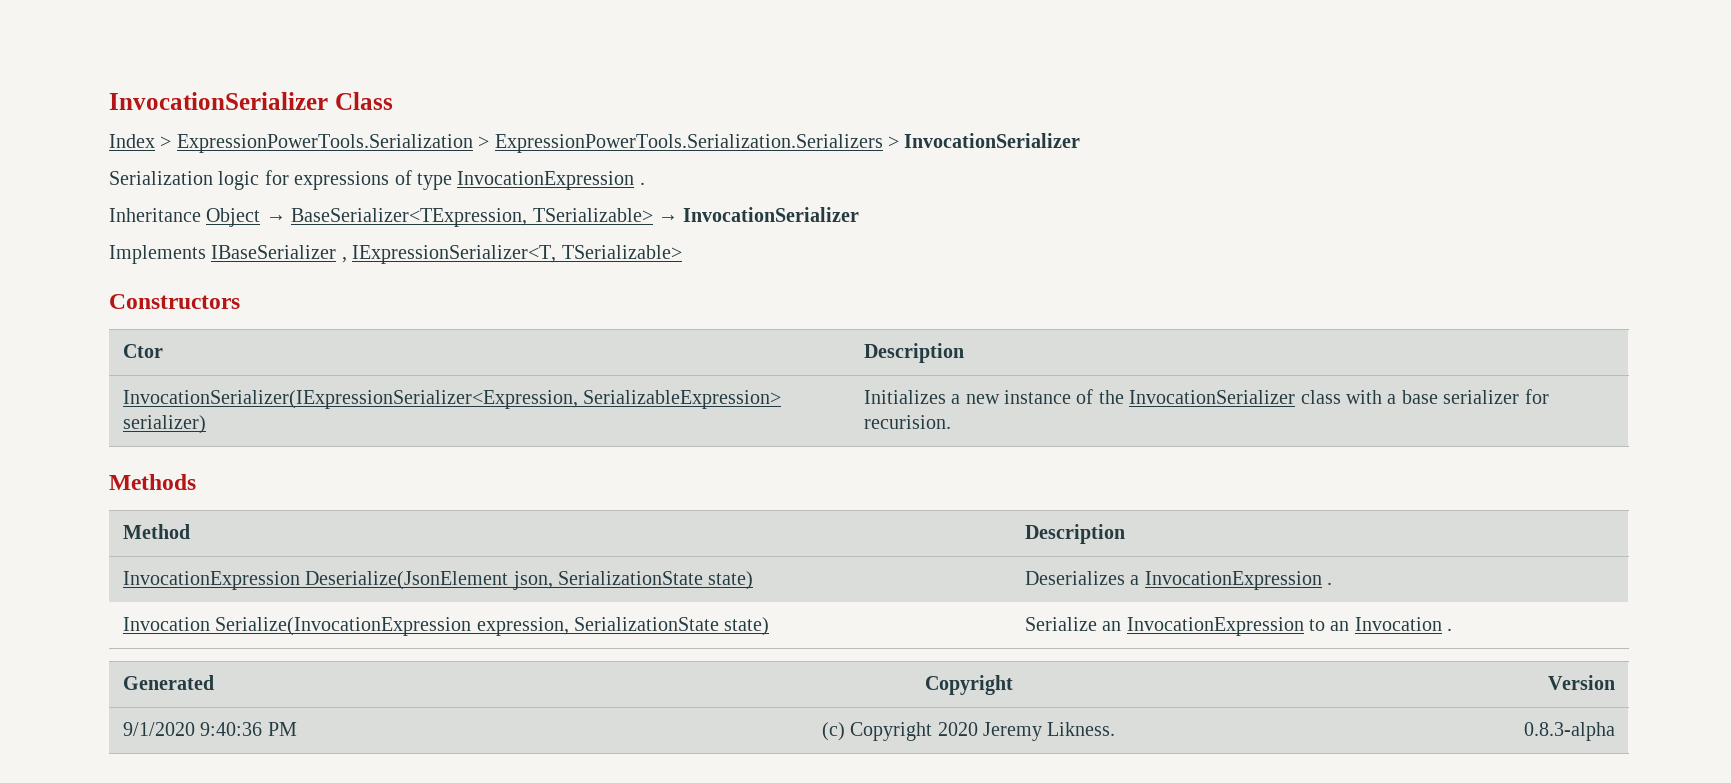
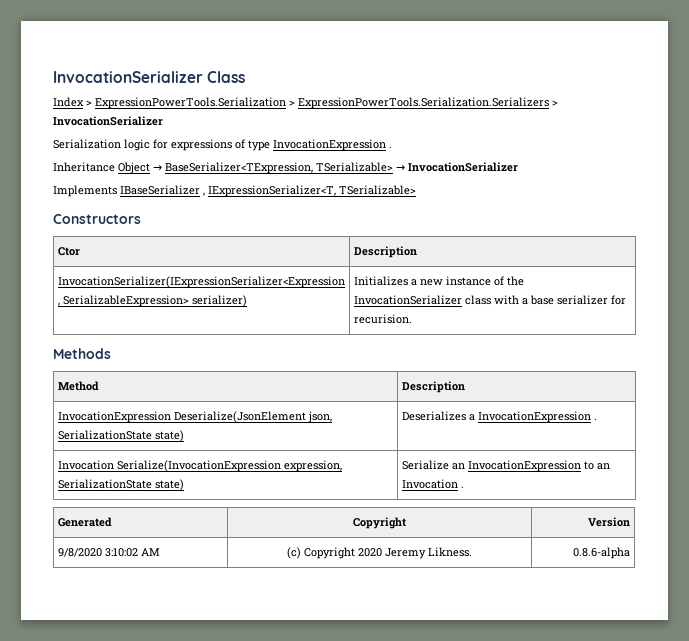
- 9/1/2020 9:40:36 PM | (c) Copyright 2020 Jeremy Likness. | 0.8.3-alpha
+ 9/8/2020 3:10:02 AM | (c) Copyright 2020 Jeremy Likness. | 0.8.6-alpha

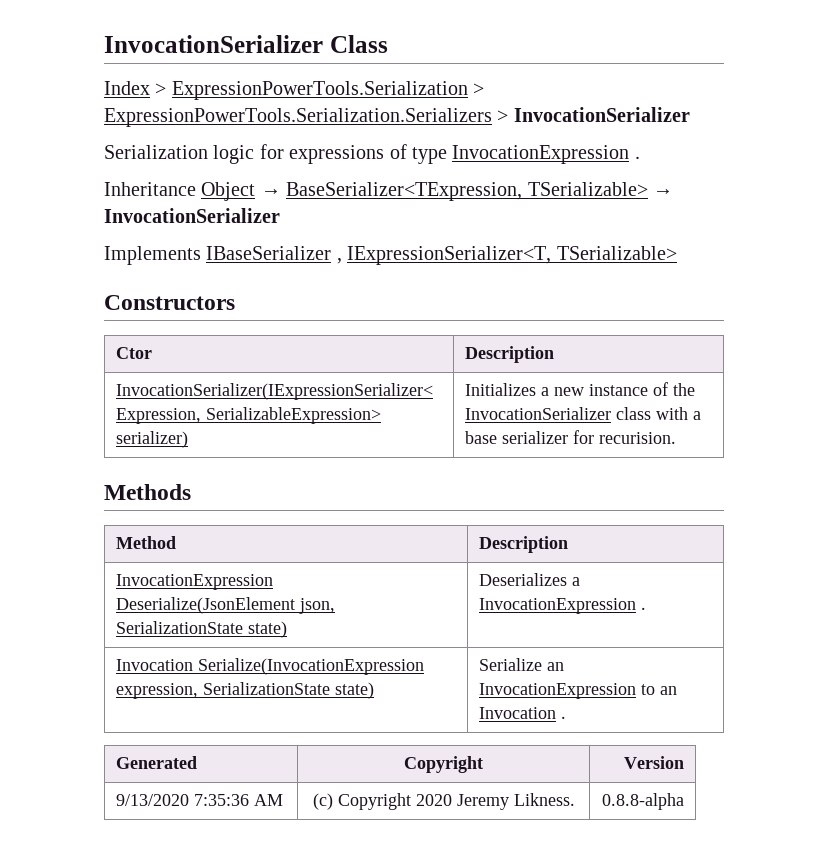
- 9/8/2020 3:10:02 AM | (c) Copyright 2020 Jeremy Likness. | 0.8.6-alpha
+ 9/13/2020 7:35:36 AM | (c) Copyright 2020 Jeremy Likness. | 0.8.8-alpha

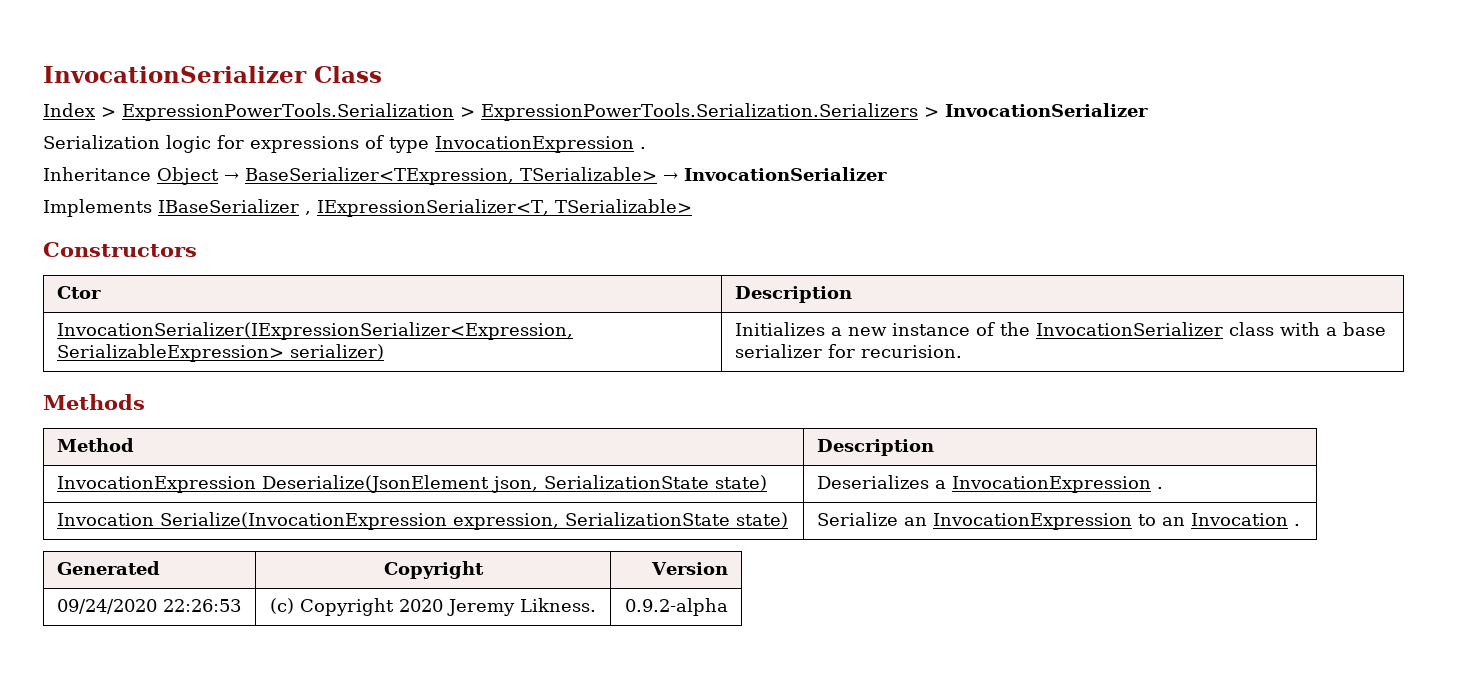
- 9/13/2020 7:35:36 AM | (c) Copyright 2020 Jeremy Likness. | 0.8.8-alpha
+ 09/24/2020 22:26:53 | (c) Copyright 2020 Jeremy Likness. | 0.9.2-alpha

